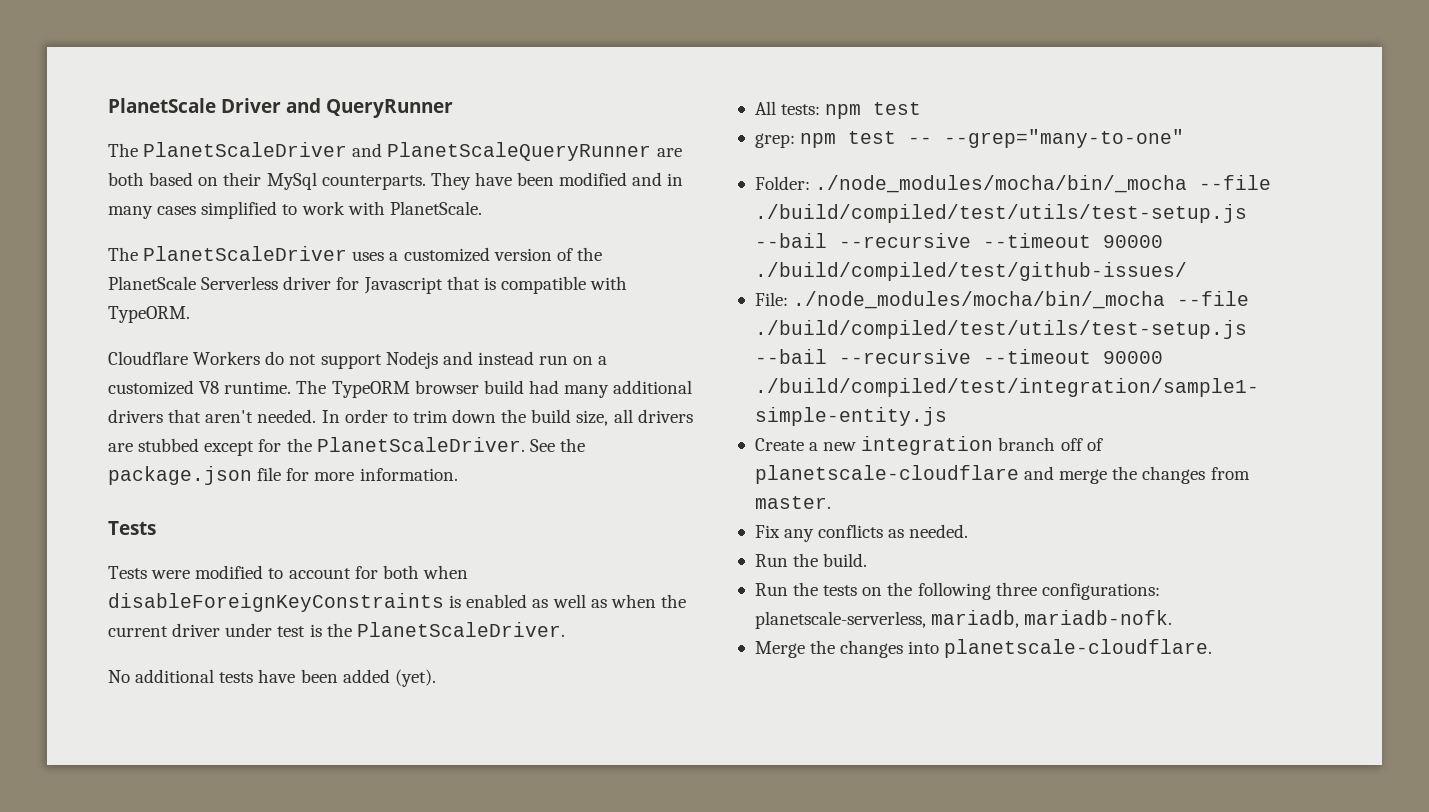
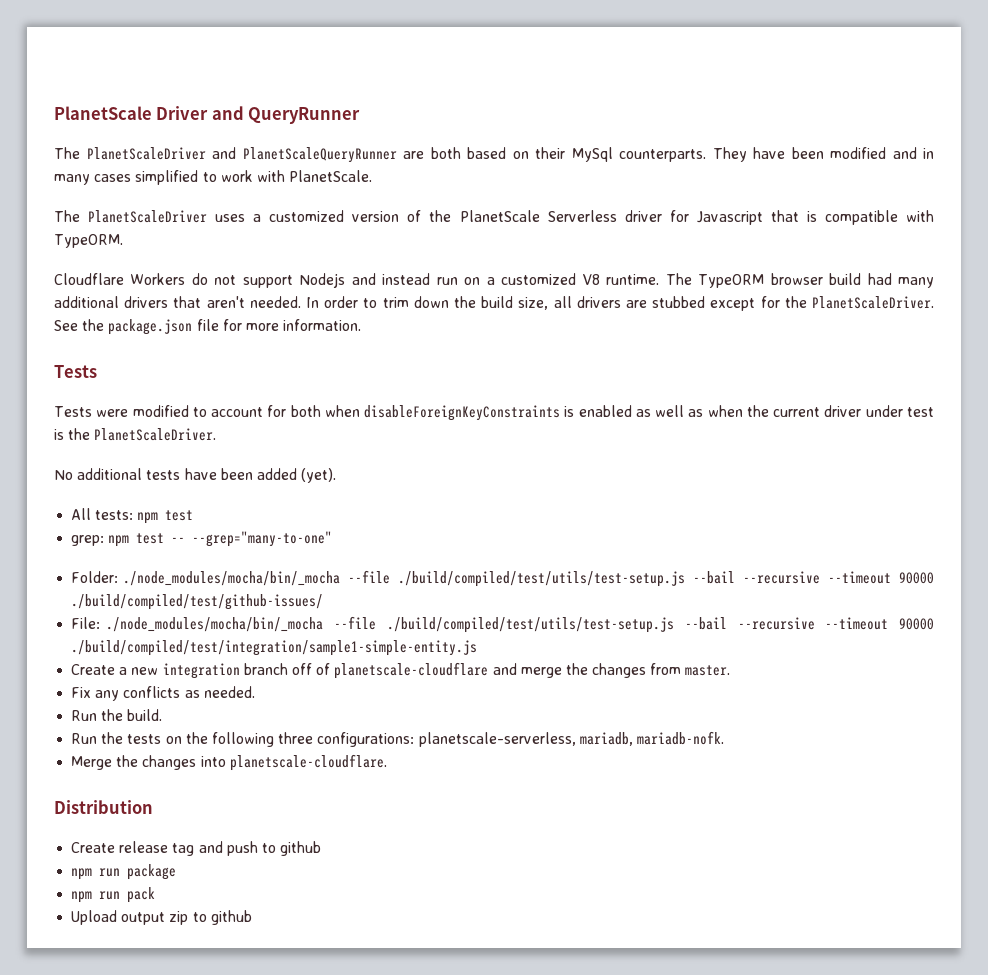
+ Distribution
+ Create release tag and push to github
+ npm run package
+ npm run pack
+ Upload output zip to github

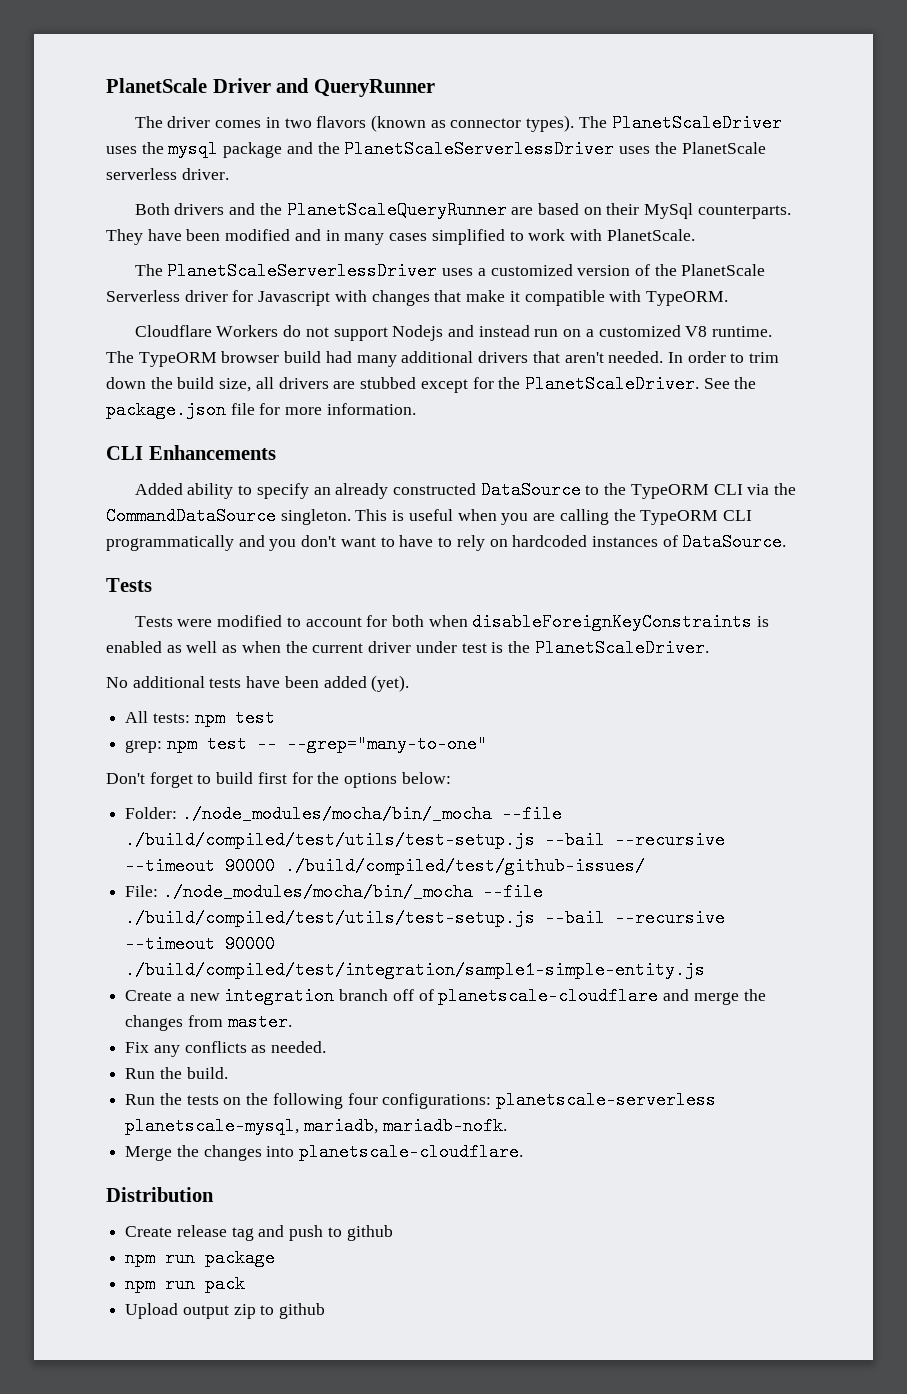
- The PlanetScaleDriver and PlanetScaleQueryRunner are both based on their MySql counterparts.
+ The driver comes in two flavors (known as connector types). The PlanetScaleDriver uses the mysql package and the PlanetScaleServerlessDriver uses the PlanetScale serverless driver.
+ Both drivers and the PlanetScaleQueryRunner are based on their MySql counterparts.
- The PlanetScaleDriver uses a customized version of the PlanetScale Serverless driver for Javascript that is compatible with TypeORM.
+ The PlanetScaleServerlessDriver uses a customized version of the PlanetScale Serverless driver for Javascript with changes that make it compatible with TypeORM.
+ CLI Enhancements
+ Added ability to specify an already constructed DataSource to the TypeORM CLI via the CommandDataSource singleton. This is useful when you are calling the TypeORM CLI programmatically and you don't want to have to rely on hardcoded instances of DataSource.
+ Don't forget to build first for the options below:
- Run the tests on the following three configurations: planetscale-serverless, mariadb, mariadb-nofk.
+ Run the tests on the following four configurations: planetscale-serverless planetscale-mysql, mariadb, mariadb-nofk.

